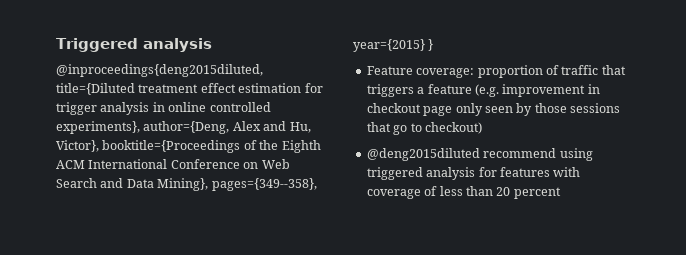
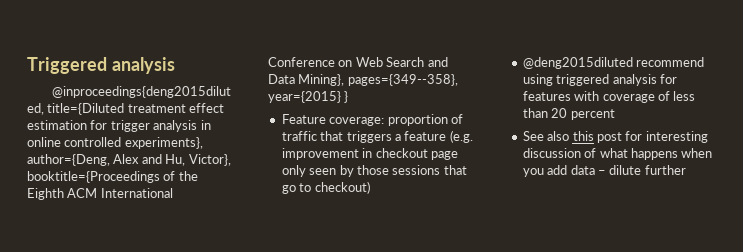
+ See also this post for interesting discussion of what happens when you add data – dilute further

